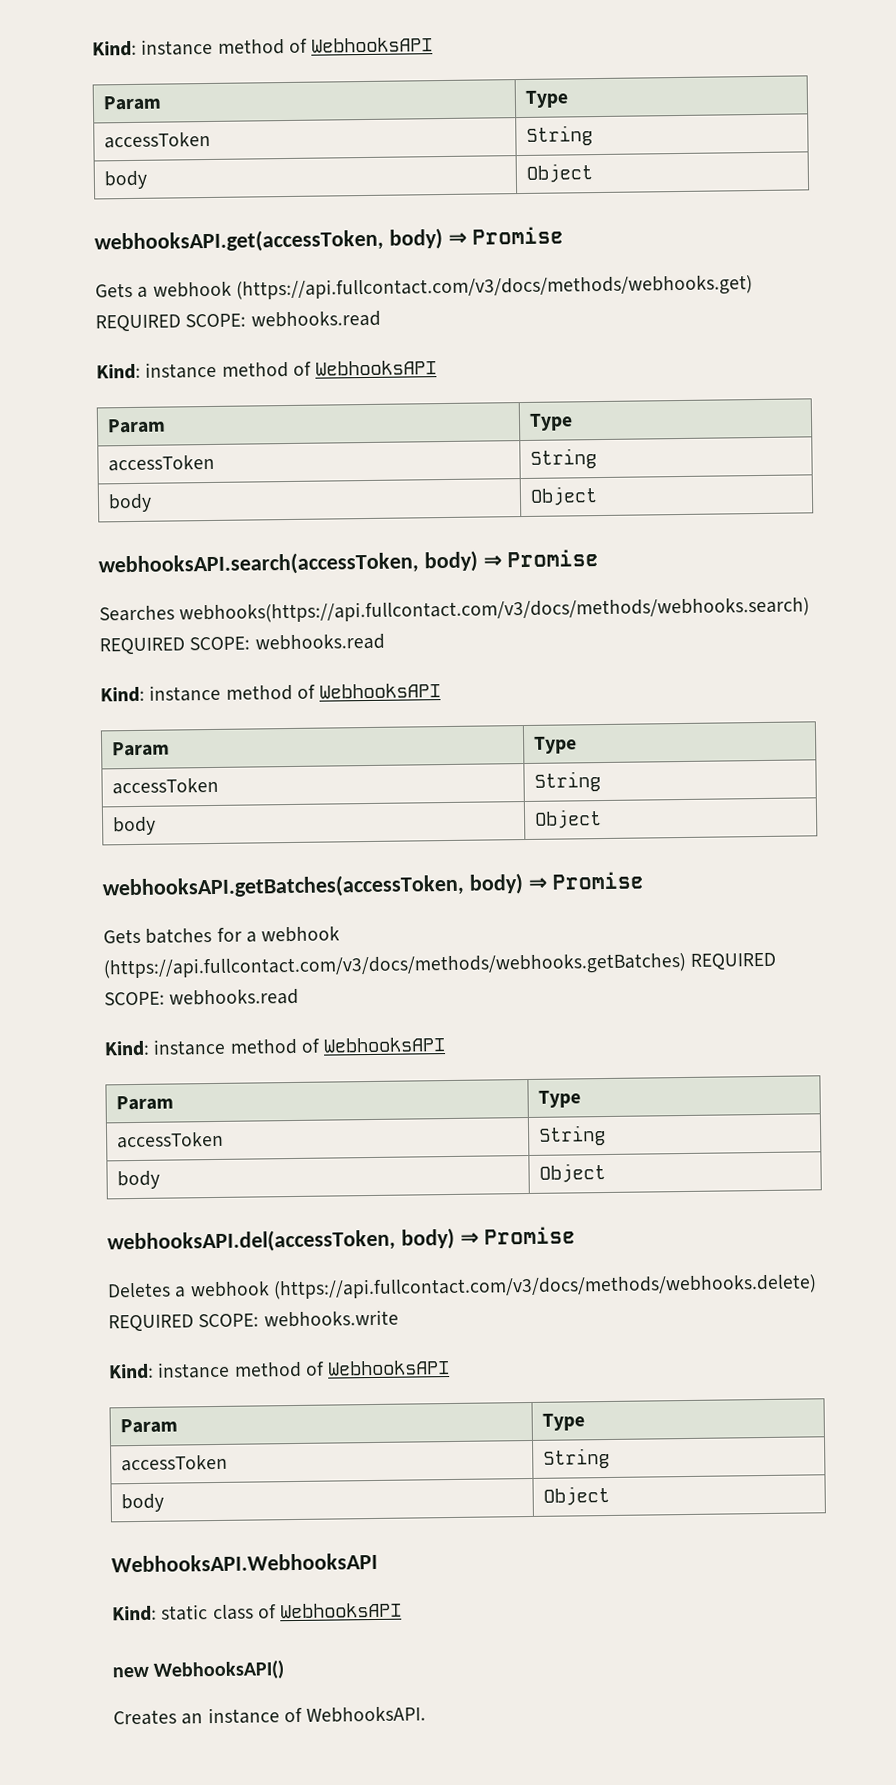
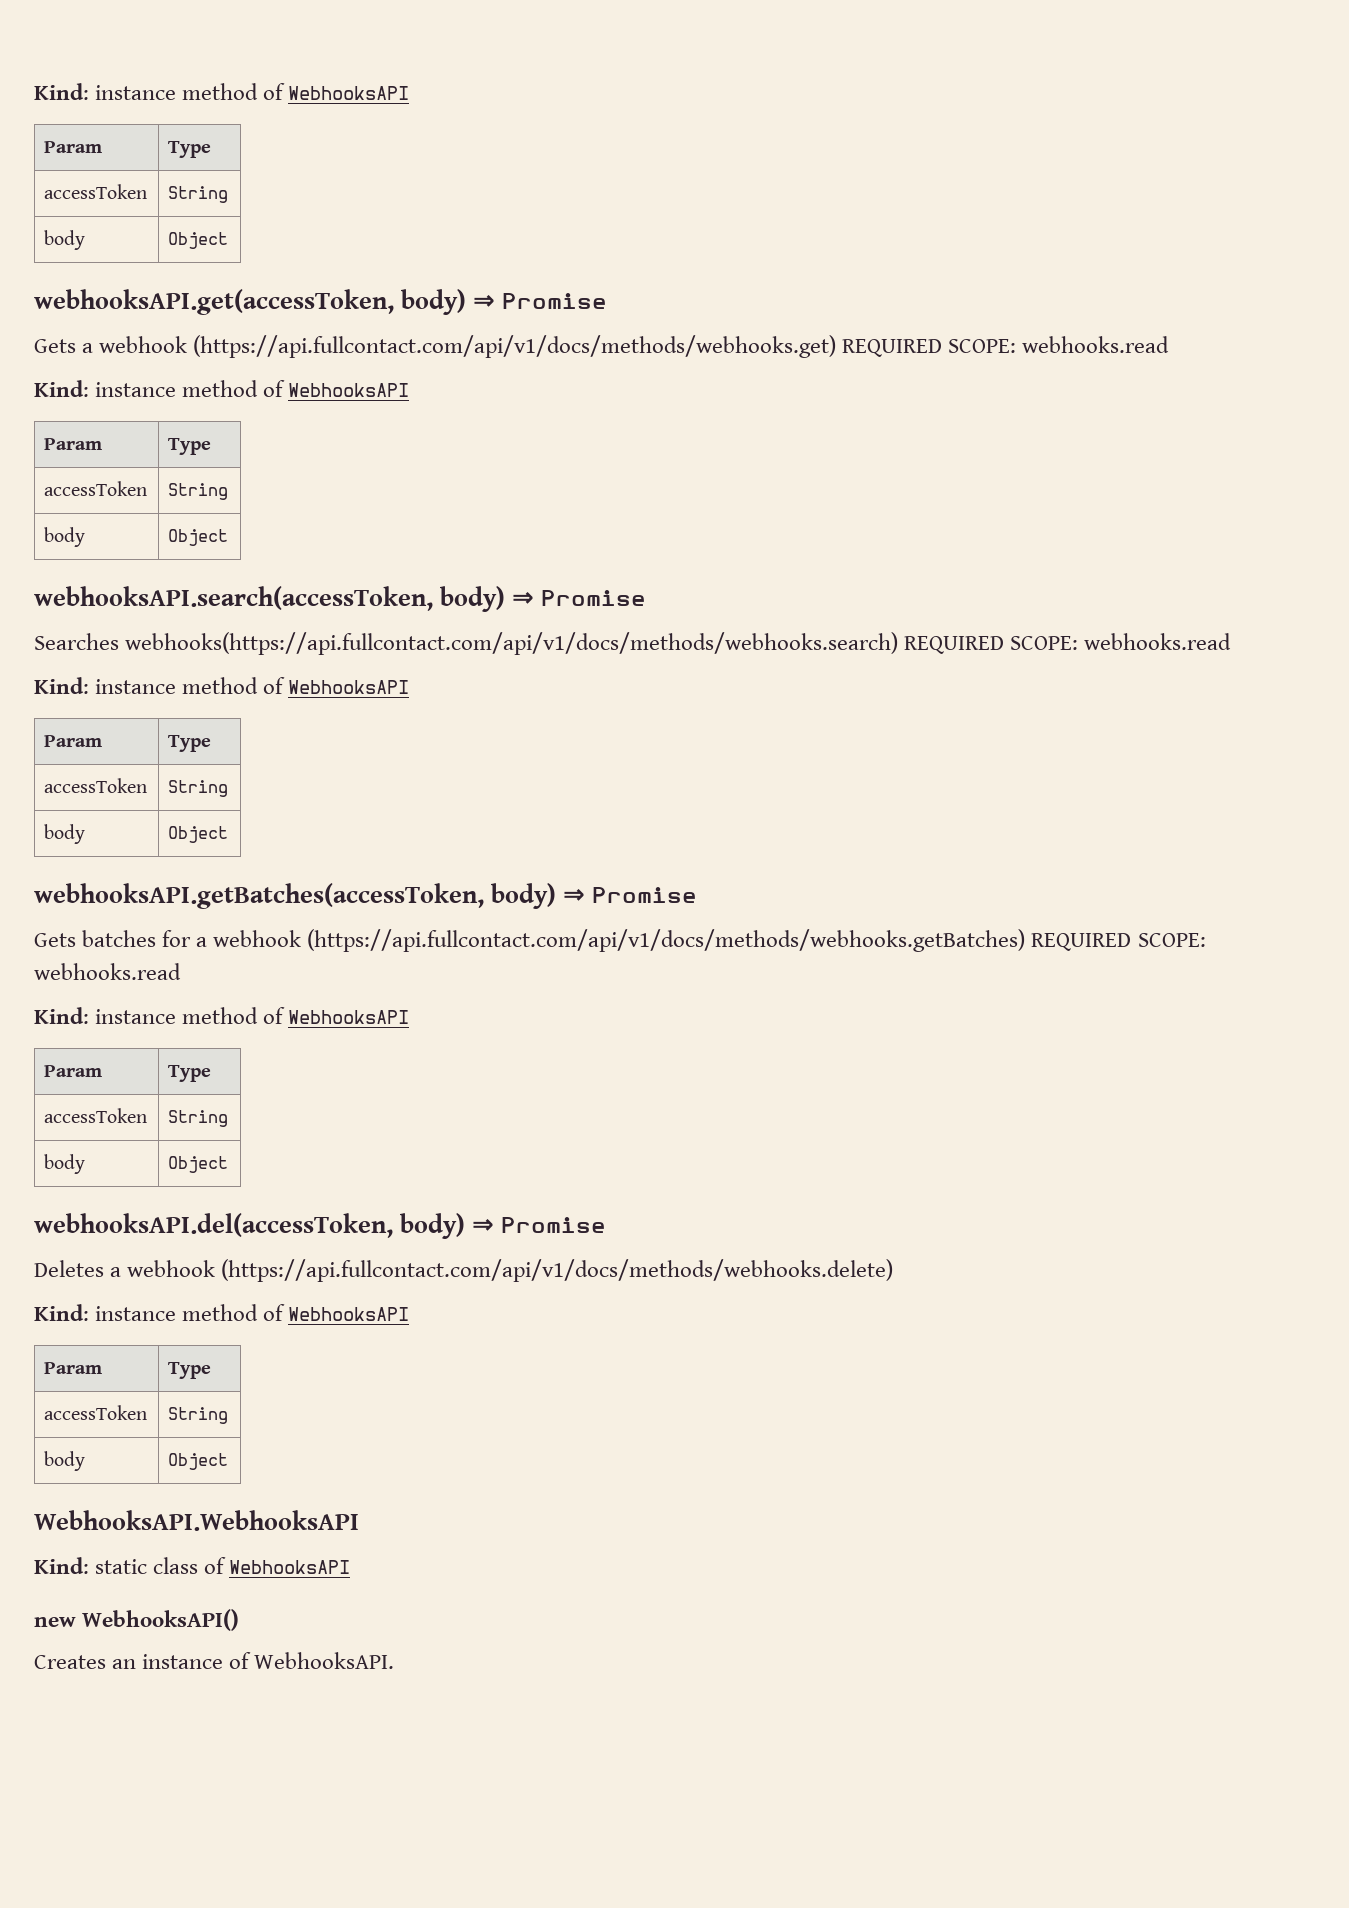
- Gets a webhook (https://api.fullcontact.com/v3/docs/methods/webhooks.get) REQUIRED SCOPE: webhooks.read
+ Gets a webhook (https://api.fullcontact.com/api/v1/docs/methods/webhooks.get) REQUIRED SCOPE: webhooks.read
- Searches webhooks(https://api.fullcontact.com/v3/docs/methods/webhooks.search) REQUIRED SCOPE: webhooks.read
+ Searches webhooks(https://api.fullcontact.com/api/v1/docs/methods/webhooks.search) REQUIRED SCOPE: webhooks.read
- Gets batches for a webhook (https://api.fullcontact.com/v3/docs/methods/webhooks.getBatches) REQUIRED SCOPE: webhooks.read
+ Gets batches for a webhook (https://api.fullcontact.com/api/v1/docs/methods/webhooks.getBatches) REQUIRED SCOPE: webhooks.read
- Deletes a webhook (https://api.fullcontact.com/v3/docs/methods/webhooks.delete) REQUIRED SCOPE: webhooks.write
+ Deletes a webhook (https://api.fullcontact.com/api/v1/docs/methods/webhooks.delete)

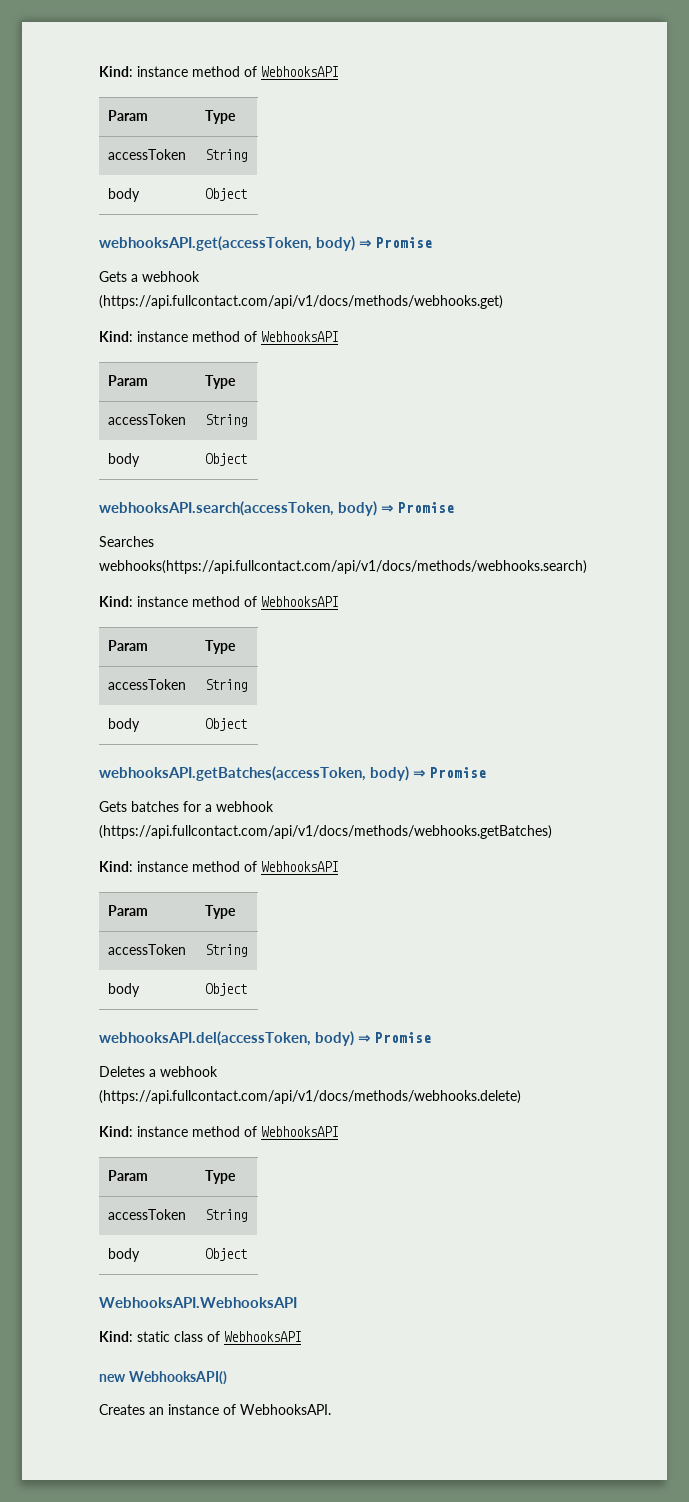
- Gets a webhook (https://api.fullcontact.com/api/v1/docs/methods/webhooks.get) REQUIRED SCOPE: webhooks.read
+ Gets a webhook (https://api.fullcontact.com/api/v1/docs/methods/webhooks.get)
- Searches webhooks(https://api.fullcontact.com/api/v1/docs/methods/webhooks.search) REQUIRED SCOPE: webhooks.read
+ Searches webhooks(https://api.fullcontact.com/api/v1/docs/methods/webhooks.search)
- Gets batches for a webhook (https://api.fullcontact.com/api/v1/docs/methods/webhooks.getBatches) REQUIRED SCOPE: webhooks.read
+ Gets batches for a webhook (https://api.fullcontact.com/api/v1/docs/methods/webhooks.getBatches)

